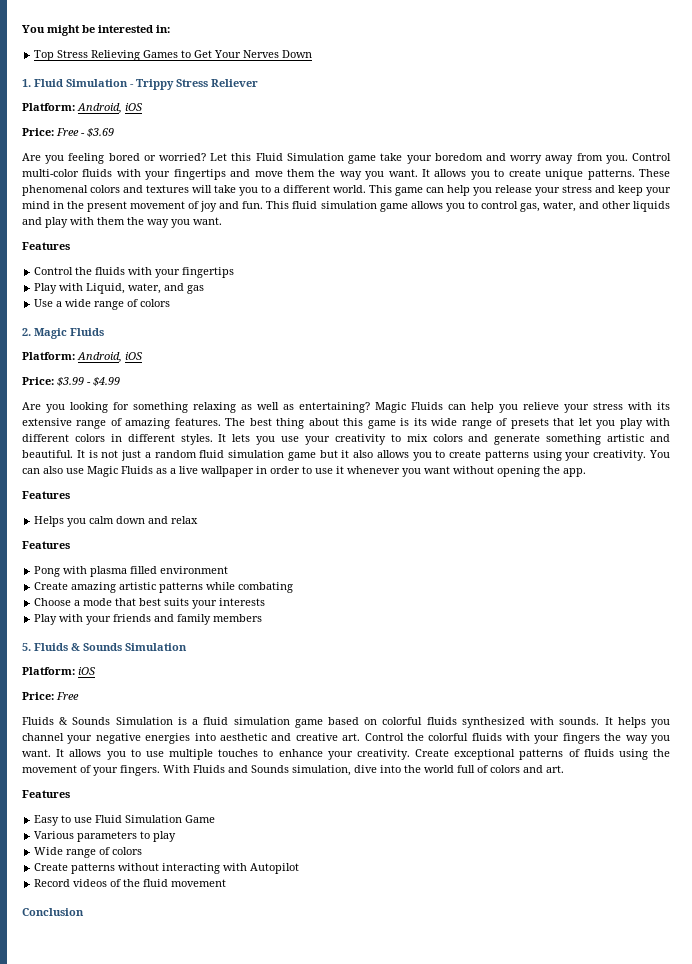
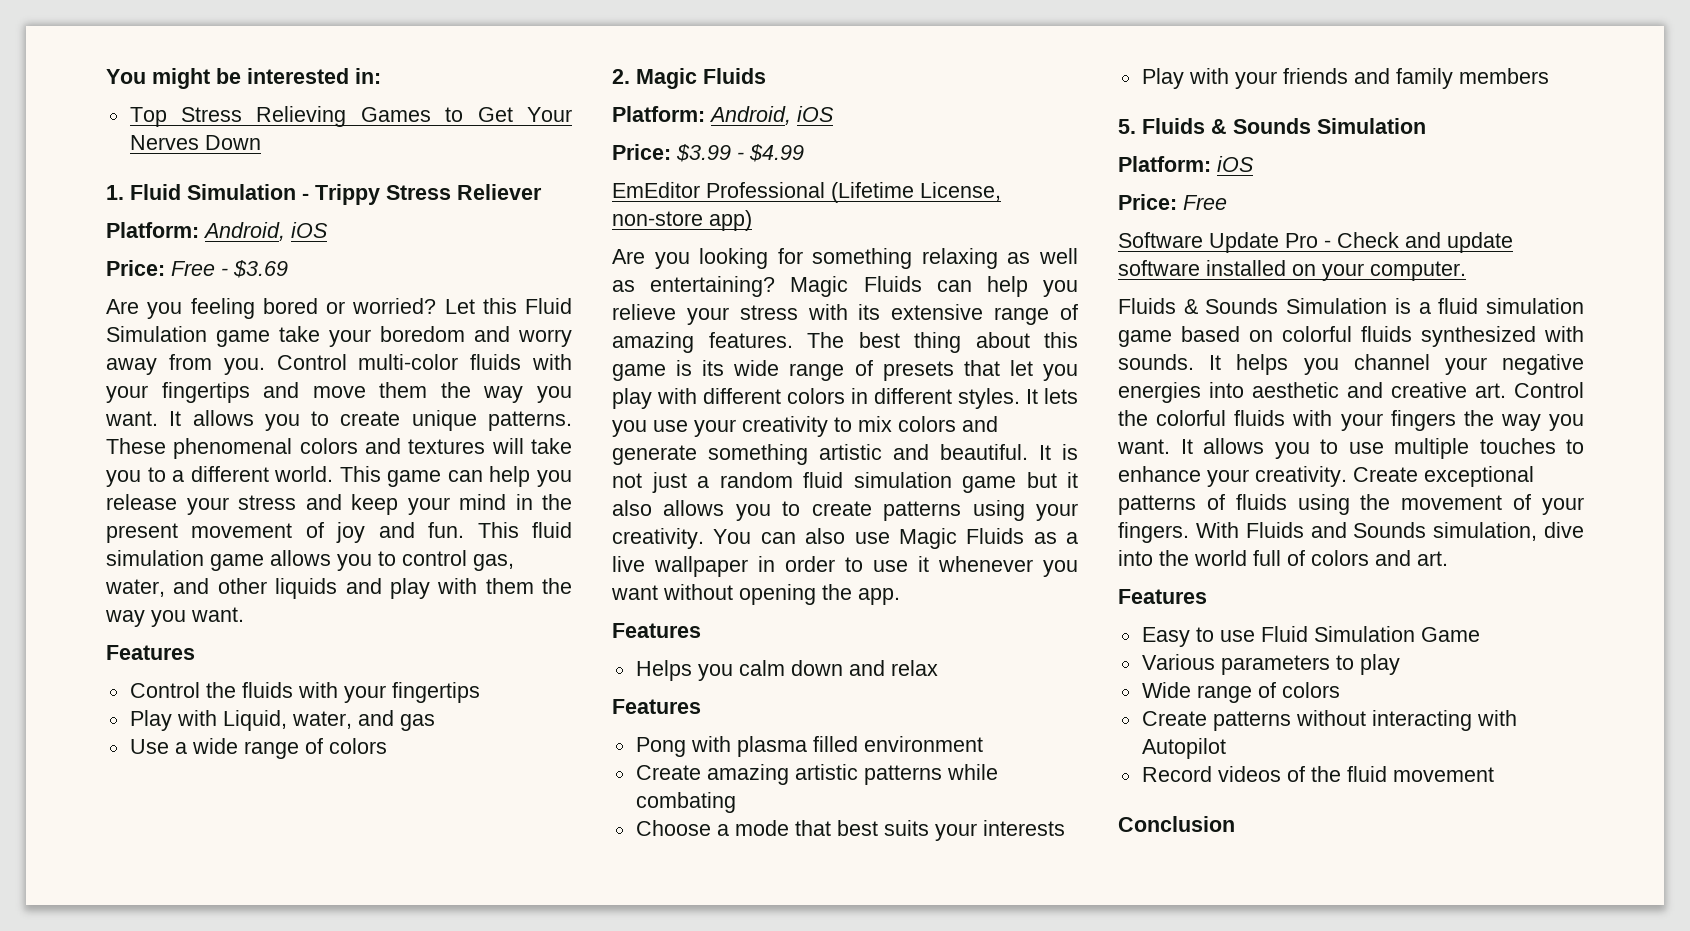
+ EmEditor Professional (Lifetime License, non-store app)
+ Software Update Pro - Check and update software installed on your computer.

